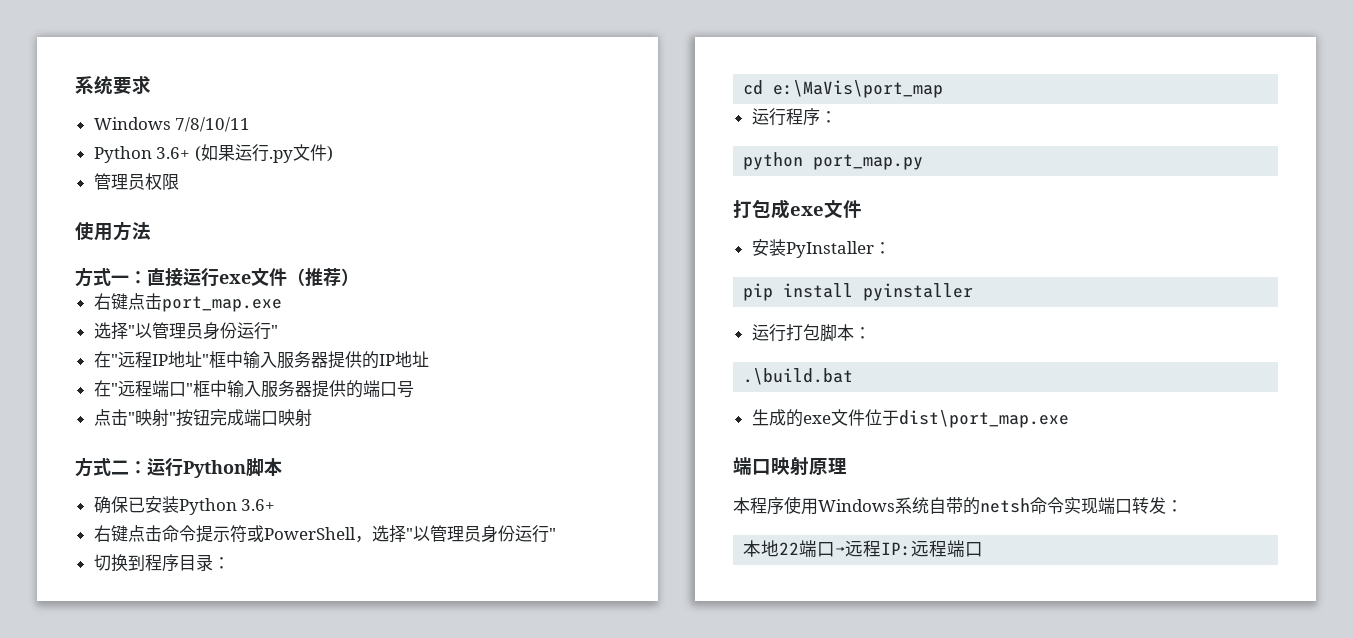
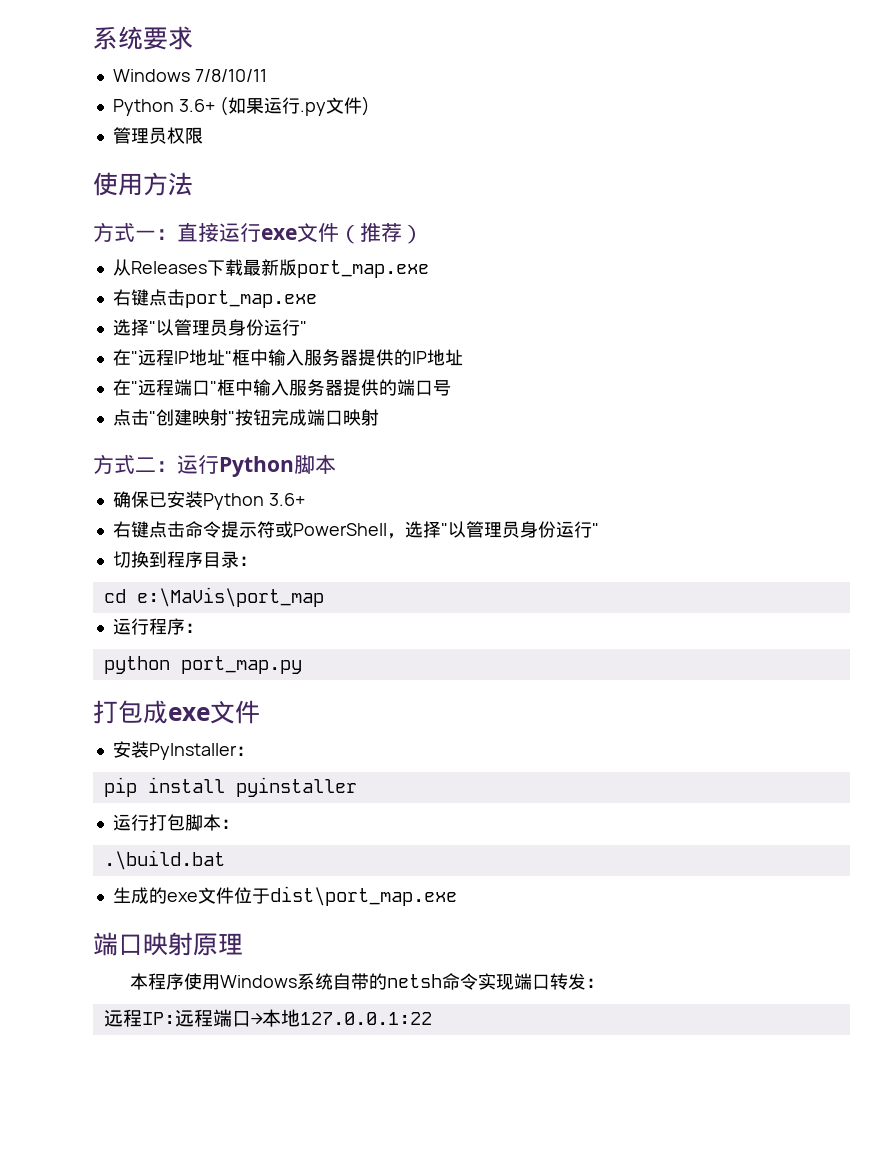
+ 从Releases下载最新版port_map.exe
- 点击"映射"按钮完成端口映射
+ 点击"创建映射"按钮完成端口映射
- 本地22端口→远程IP:远程端口
+ 远程IP:远程端口→本地127.0.0.1:22

